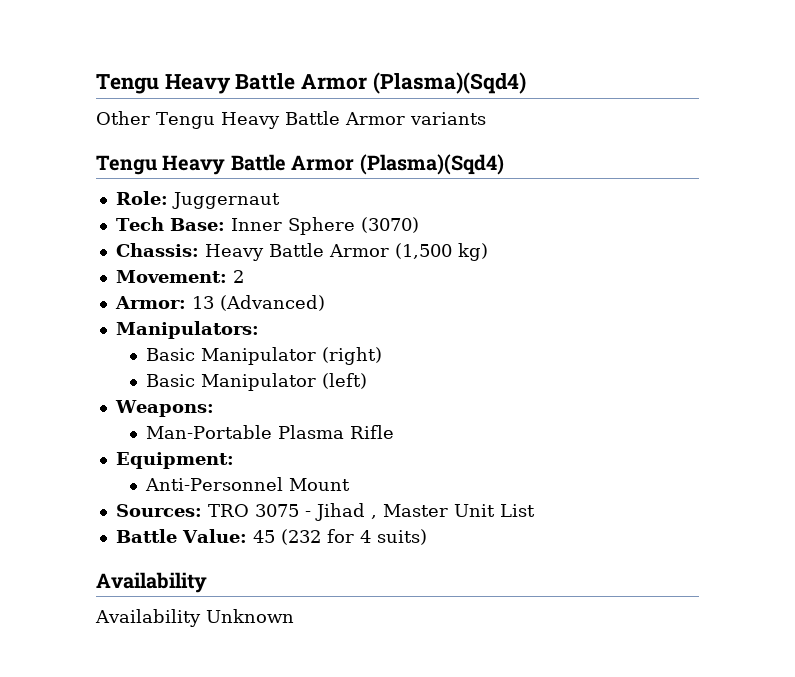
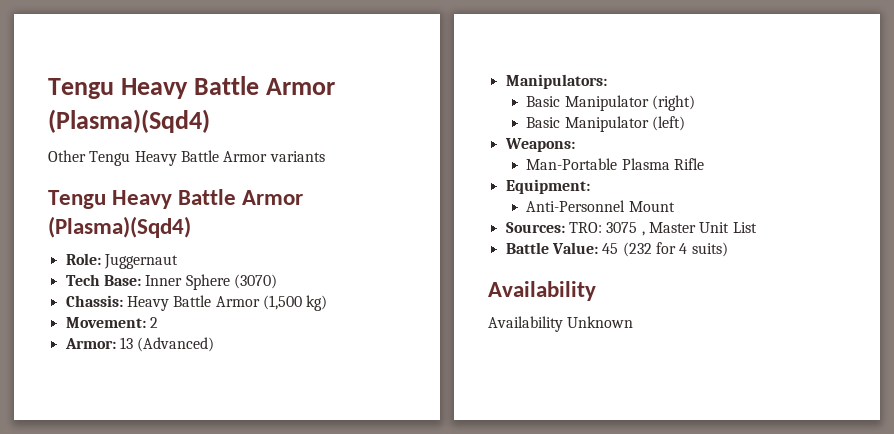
- Sources: TRO 3075 - Jihad , Master Unit List
+ Sources: TRO: 3075 , Master Unit List

